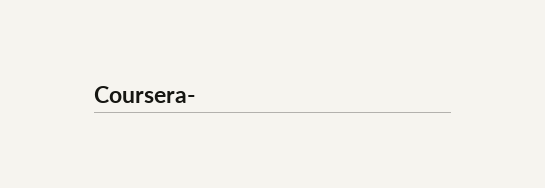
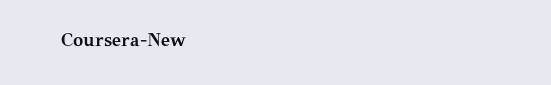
- Coursera-
+ Coursera-New

